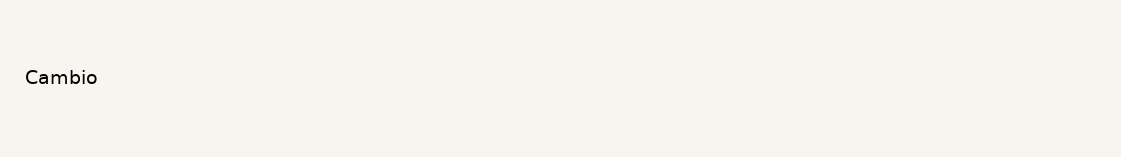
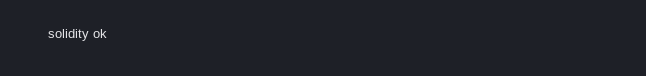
- Cambio
+ solidity ok

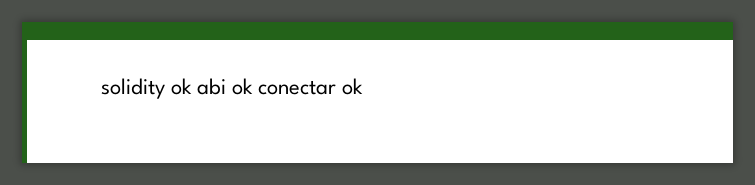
- solidity ok
+ solidity ok abi ok conectar ok

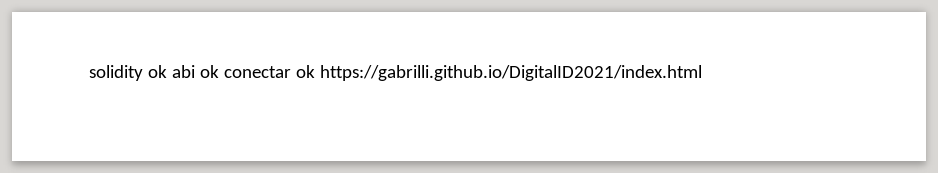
- solidity ok abi ok conectar ok
+ solidity ok abi ok conectar ok https://gabrilli.github.io/DigitalID2021/index.html

